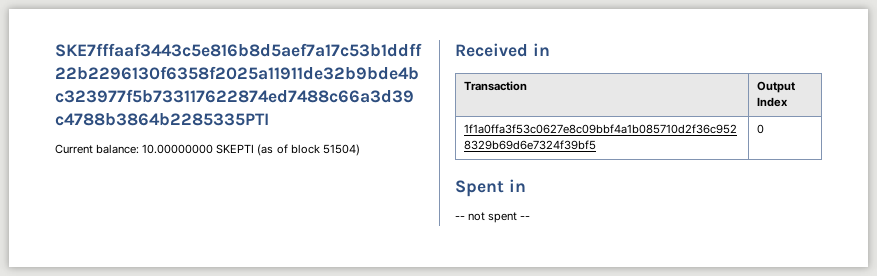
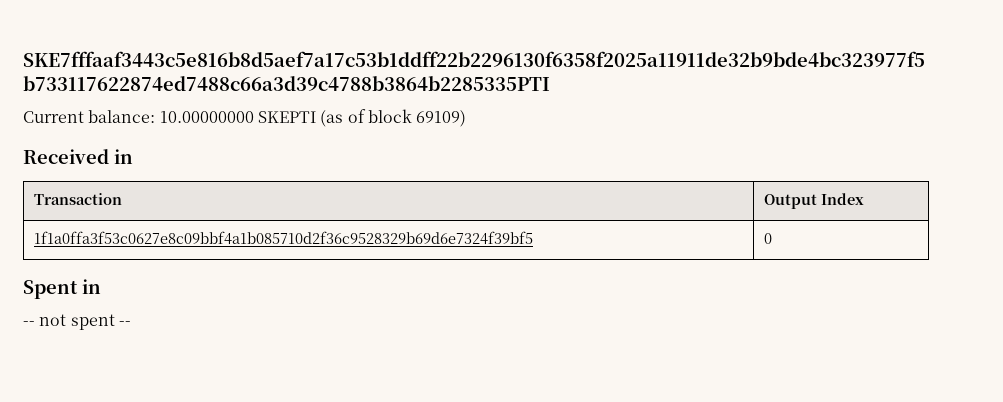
- Current balance: 10.00000000 SKEPTI (as of block 51504)
+ Current balance: 10.00000000 SKEPTI (as of block 69109)

